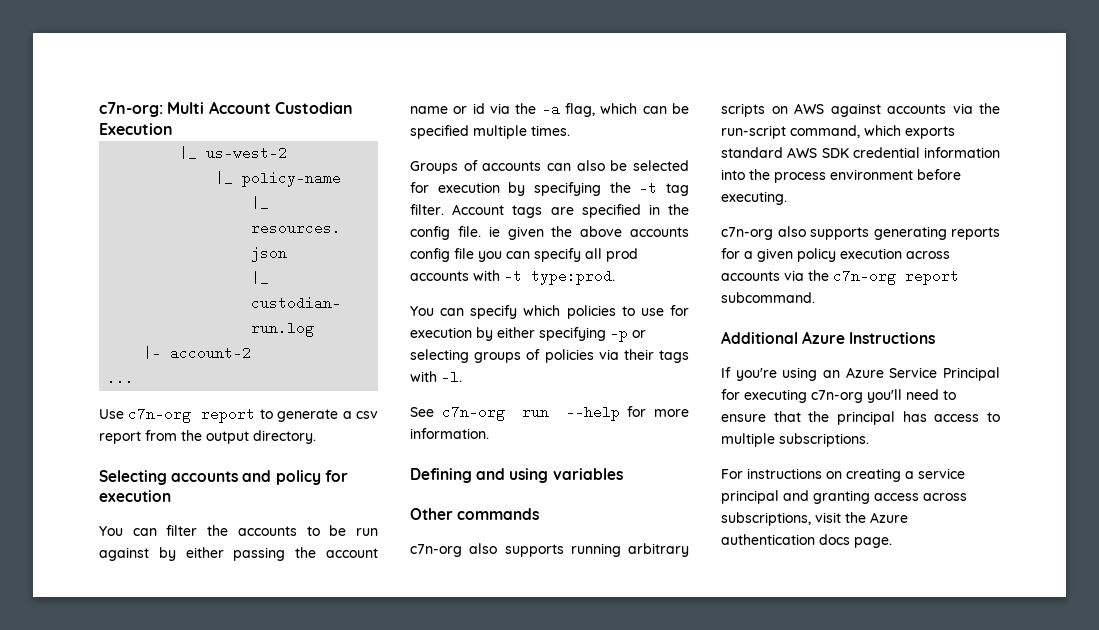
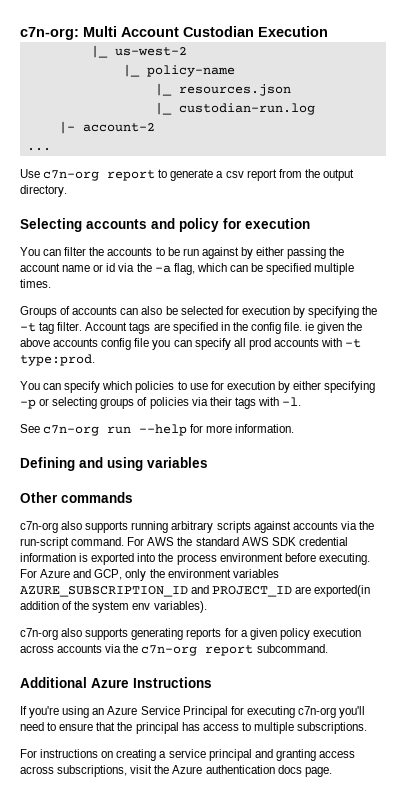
- c7n-org also supports running arbitrary scripts on AWS against accounts via the run-script command, which exports standard AWS SDK credential information into the process environment before executing.
+ c7n-org also supports running arbitrary scripts against accounts via the run-script command. For AWS the standard AWS SDK credential information is exported into the process environment before executing. For Azure and GCP, only the environment variables AZURE_SUBSCRIPTION_ID and PROJECT_ID are exported(in addition of the system env variables).

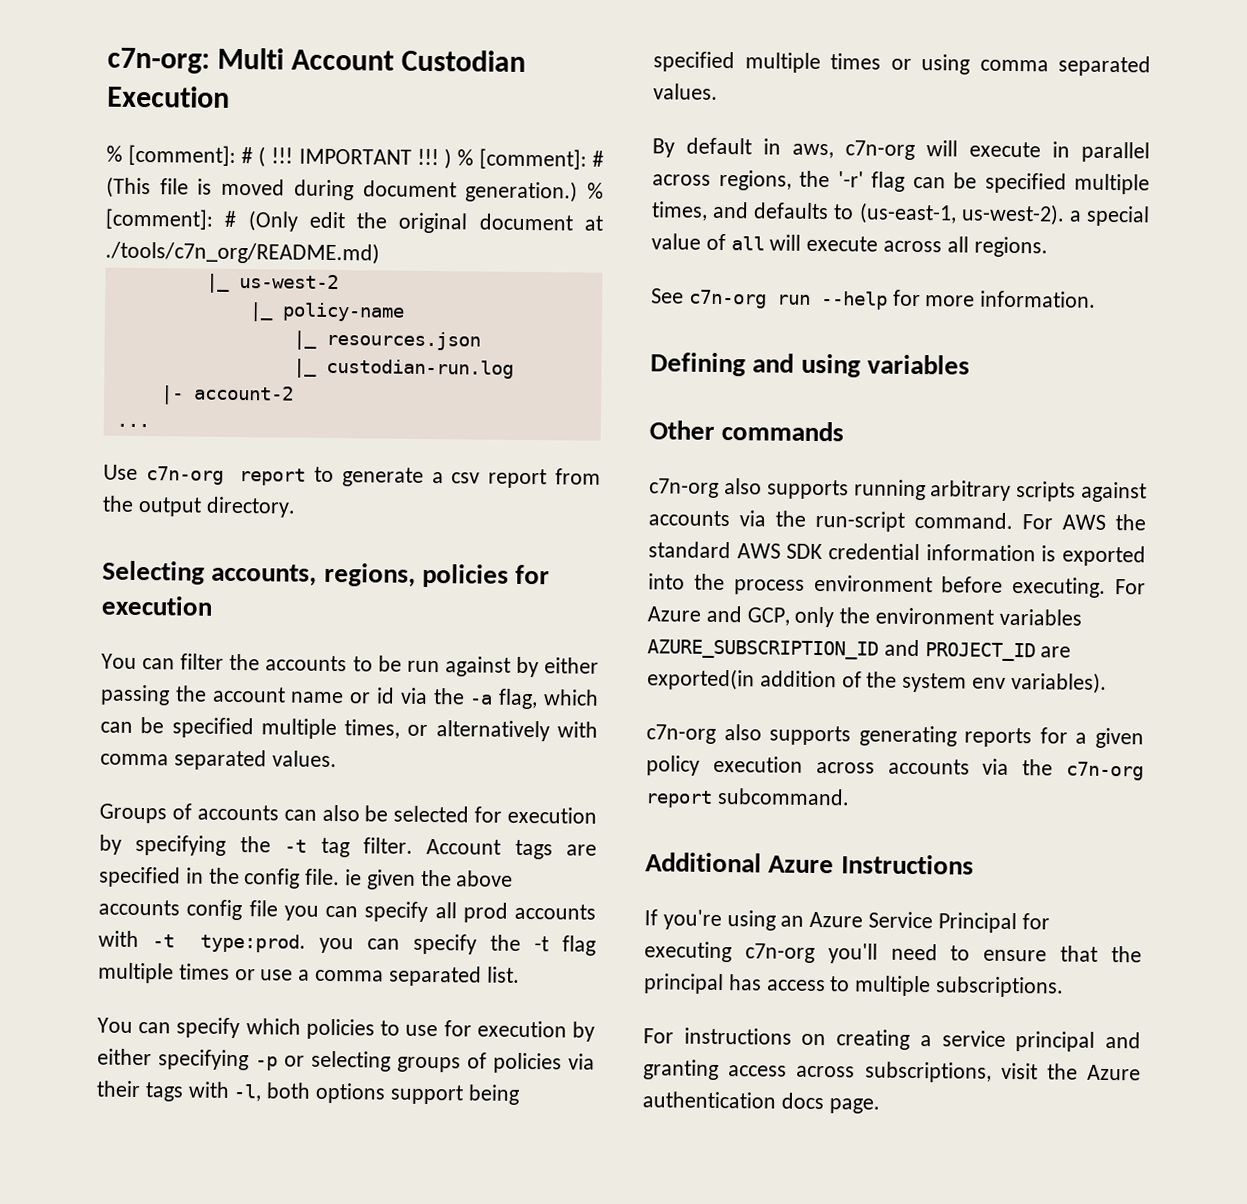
+ % [comment]: # ( !!! IMPORTANT !!! ) % [comment]: # (This file is moved during document generation.) % [comment]: # (Only edit the original document at ./tools/c7n_org/README.md)
- Selecting accounts and policy for execution
+ Selecting accounts, regions, policies for execution
- You can filter the accounts to be run against by either passing the account name or id via the -a flag, which can be specified multiple times.
+ You can filter the accounts to be run against by either passing the account name or id via the -a flag, which can be specified multiple times, or alternatively with comma separated values.
- Account tags are specified in the config file. ie given the above accounts config file you can specify all prod accounts with -t type:prod.
+ Account tags are specified in the config file. ie given the above accounts config file you can specify all prod accounts with -t type:prod. you can specify the -t flag multiple times or use a comma separated list.
- You can specify which policies to use for execution by either specifying -p or selecting groups of policies via their tags with -l.
+ You can specify which policies to use for execution by either specifying -p or selecting groups of policies via their tags with -l, both options support being specified multiple times or using comma separated values.
+ By default in aws, c7n-org will execute in parallel across regions, the '-r' flag can be specified multiple times, and defaults to (us-east-1, us-west-2). a special value of all will execute across all regions.

